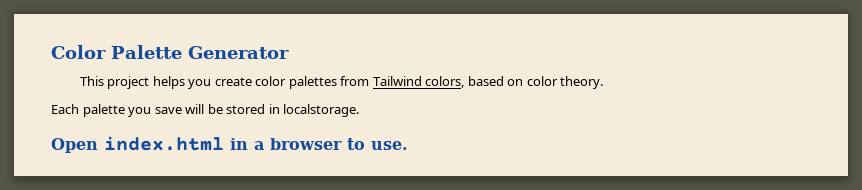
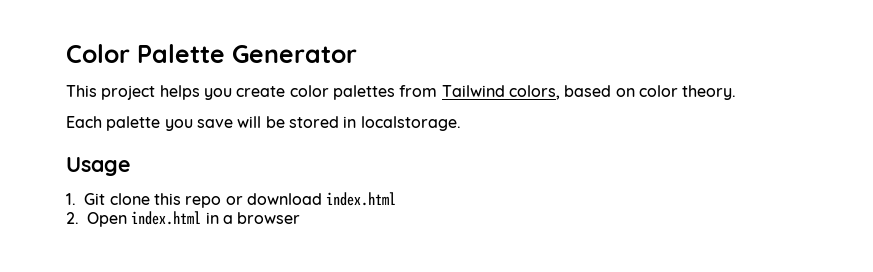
- Open index.html in a browser to use.
+ Usage
+ 1. Git clone this repo or download index.html
+ 2. Open index.html in a browser

